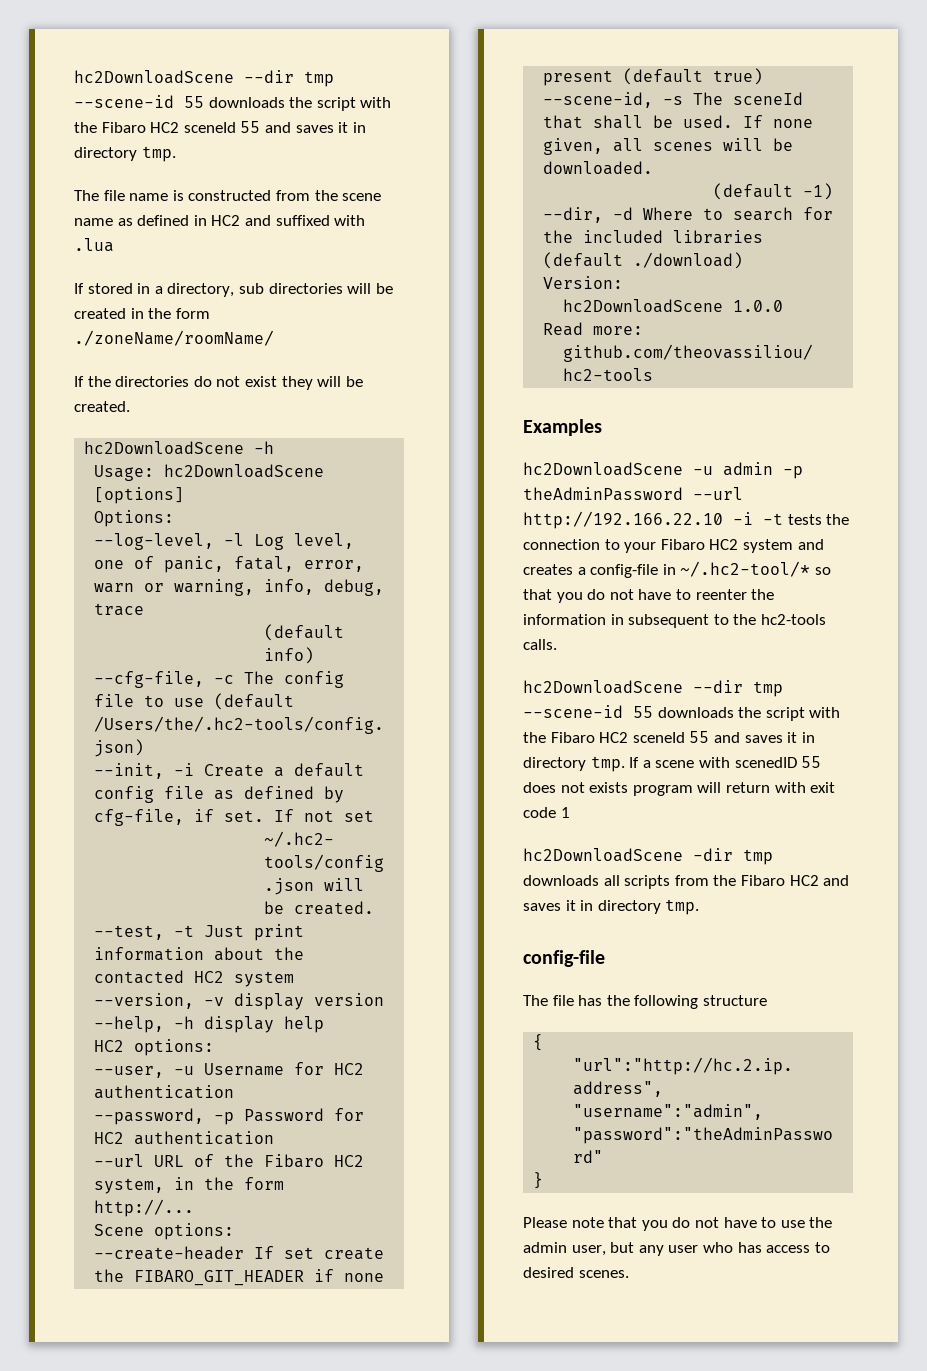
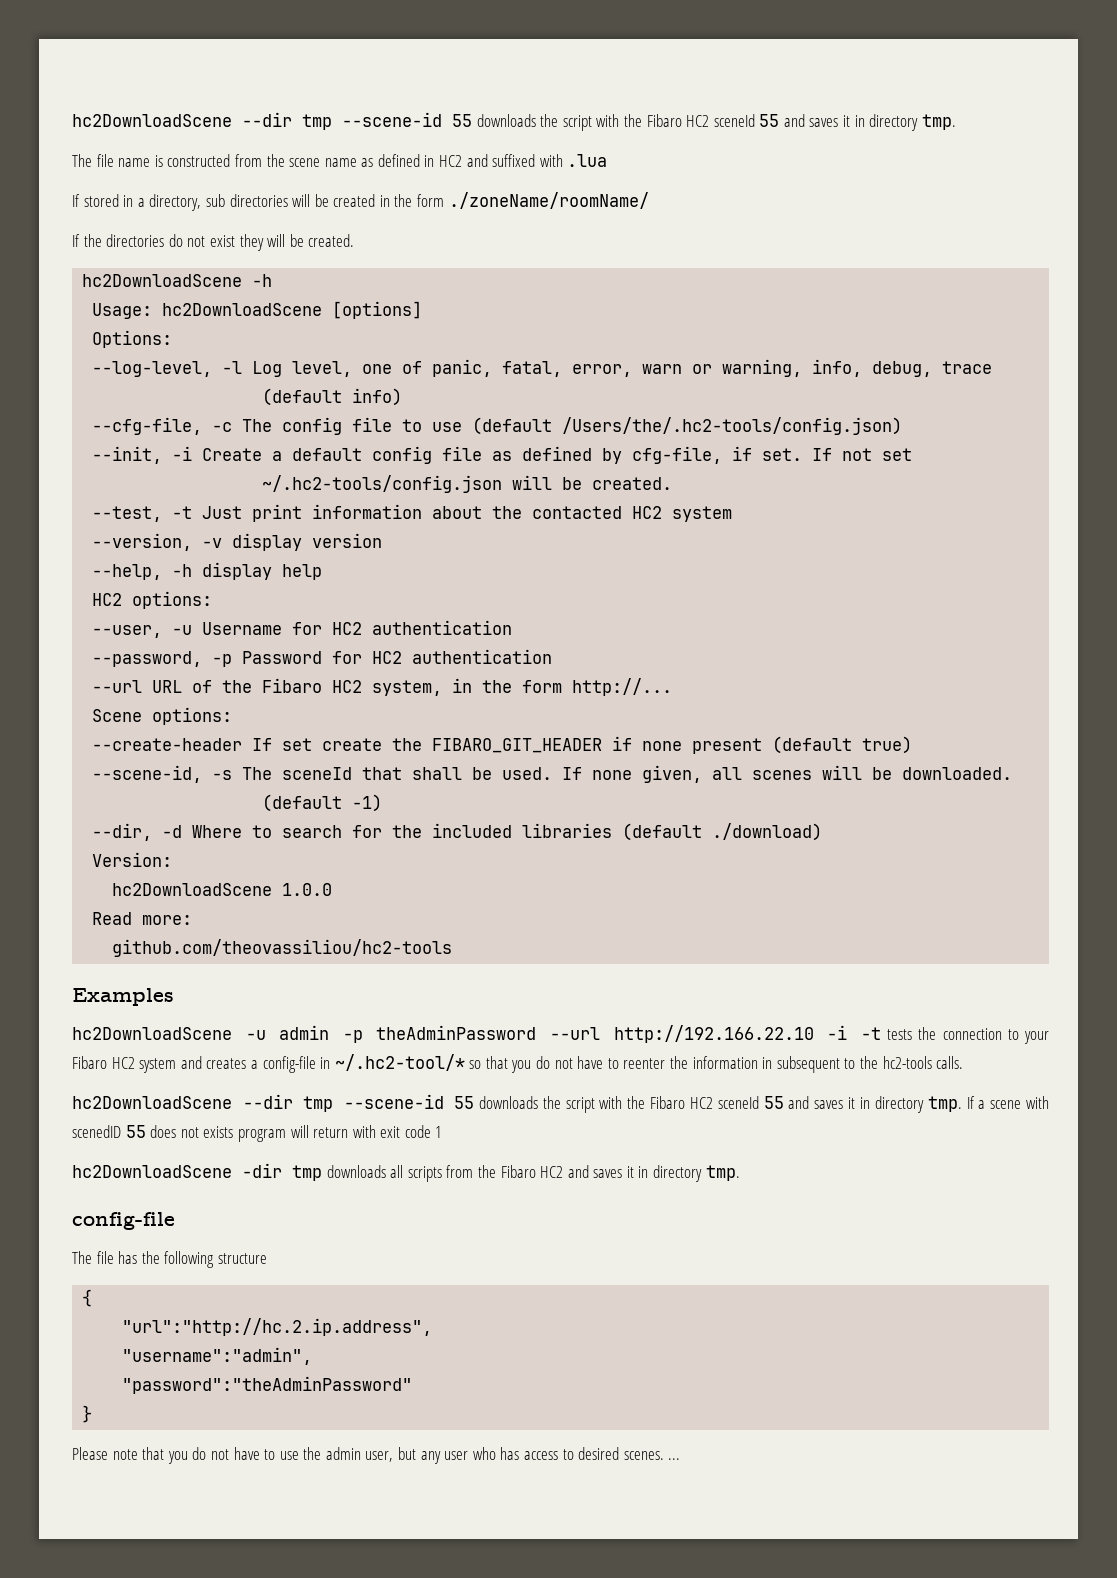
- Please note that you do not have to use the admin user, but any user who has access to desired scenes.
+ Please note that you do not have to use the admin user, but any user who has access to desired scenes. ...

